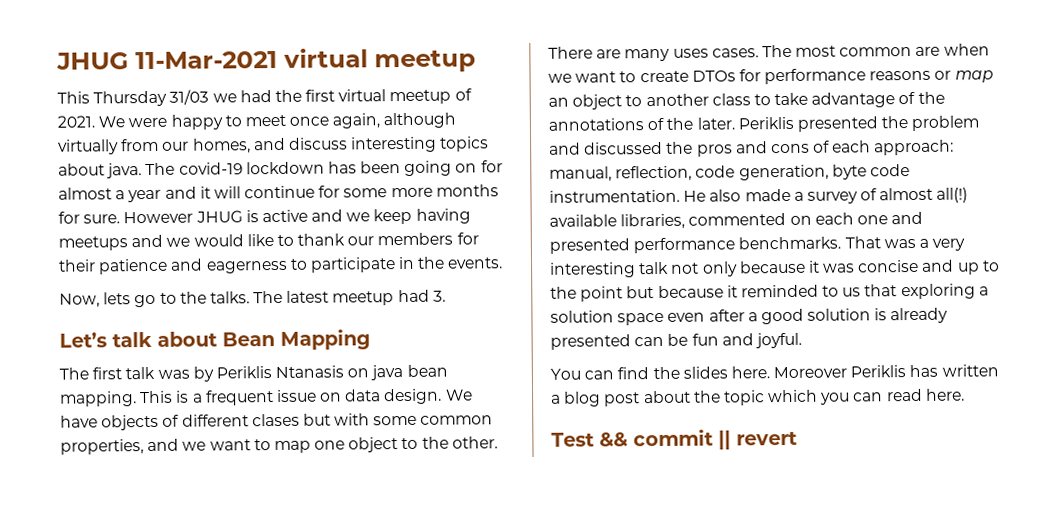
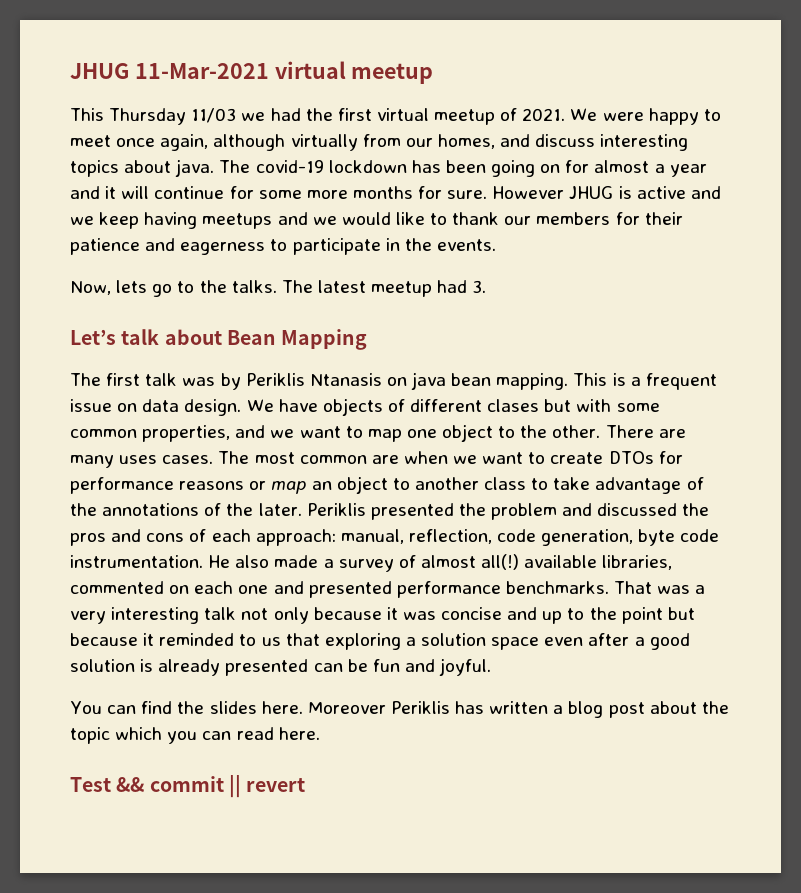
- This Thursday 31/03 we had the first virtual meetup of 2021.
+ This Thursday 11/03 we had the first virtual meetup of 2021.

